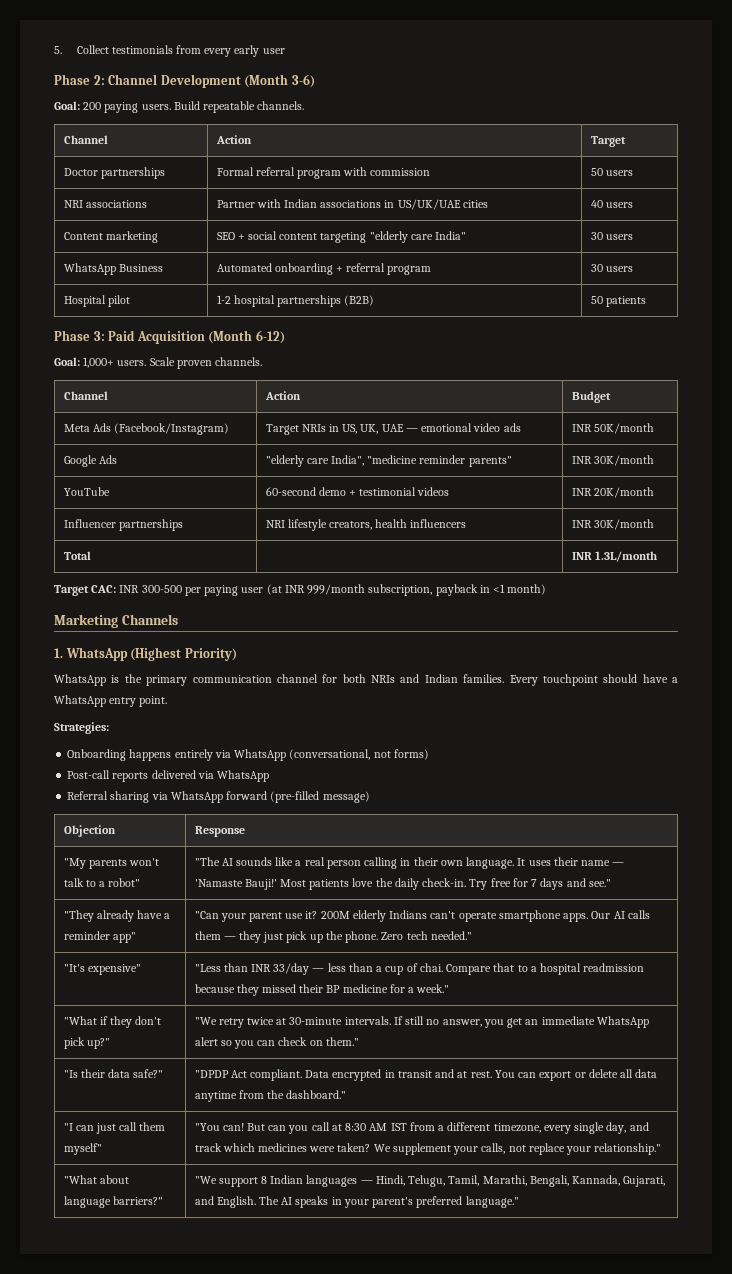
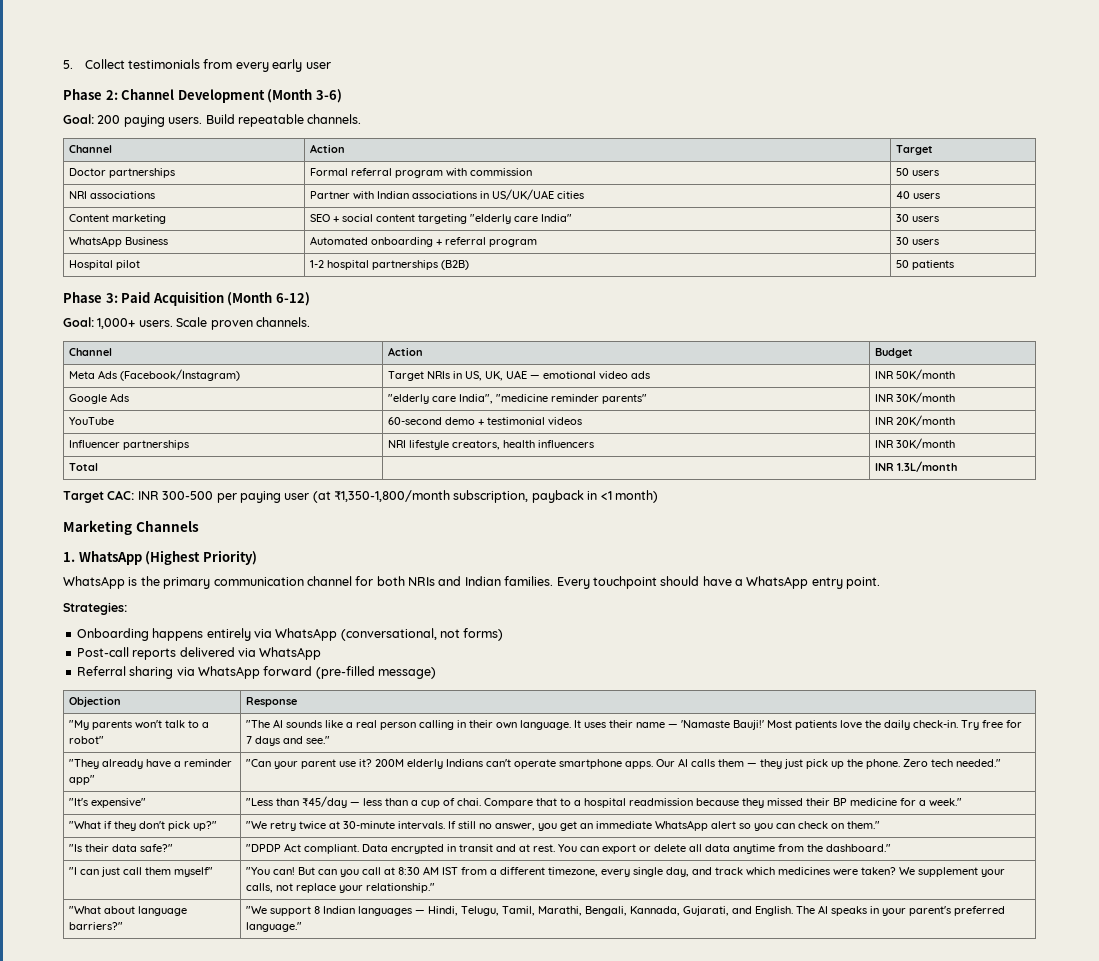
- Target CAC: INR 300-500 per paying user (at INR 999/month subscription, payback in <1 month)
+ Target CAC: INR 300-500 per paying user (at ₹1,350-1,800/month subscription, payback in <1 month)
- "It's expensive" | "Less than INR 33/day — less than a cup of chai. Compare that to a hospital readmission because they missed their BP medicine for a week."
+ "It's expensive" | "Less than ₹45/day — less than a cup of chai. Compare that to a hospital readmission because they missed their BP medicine for a week."

